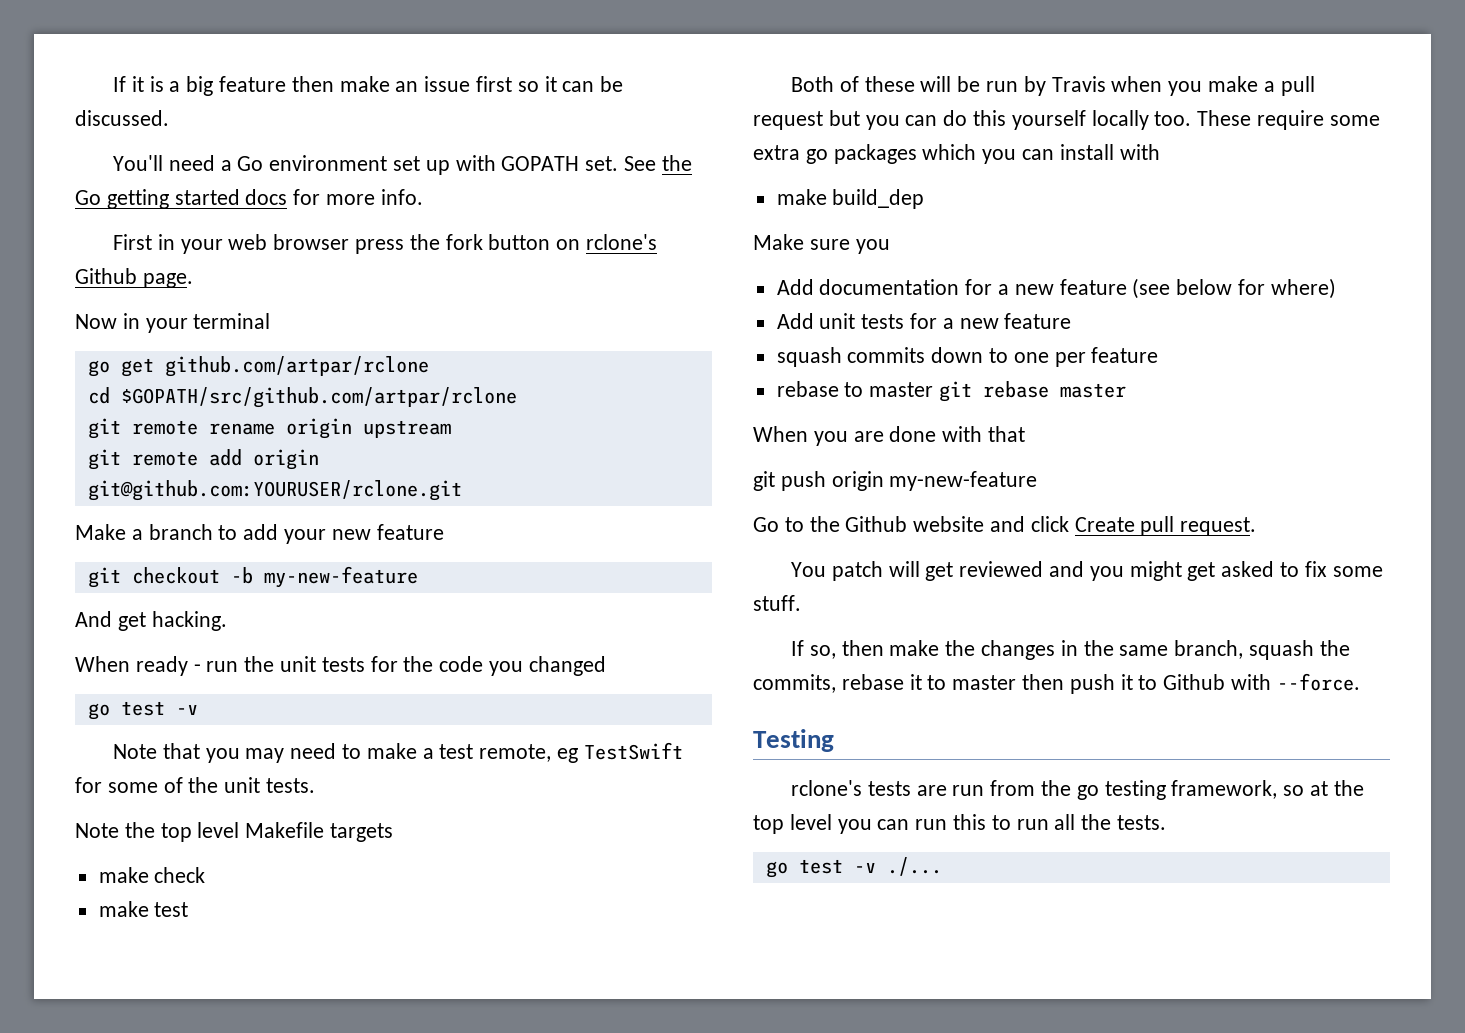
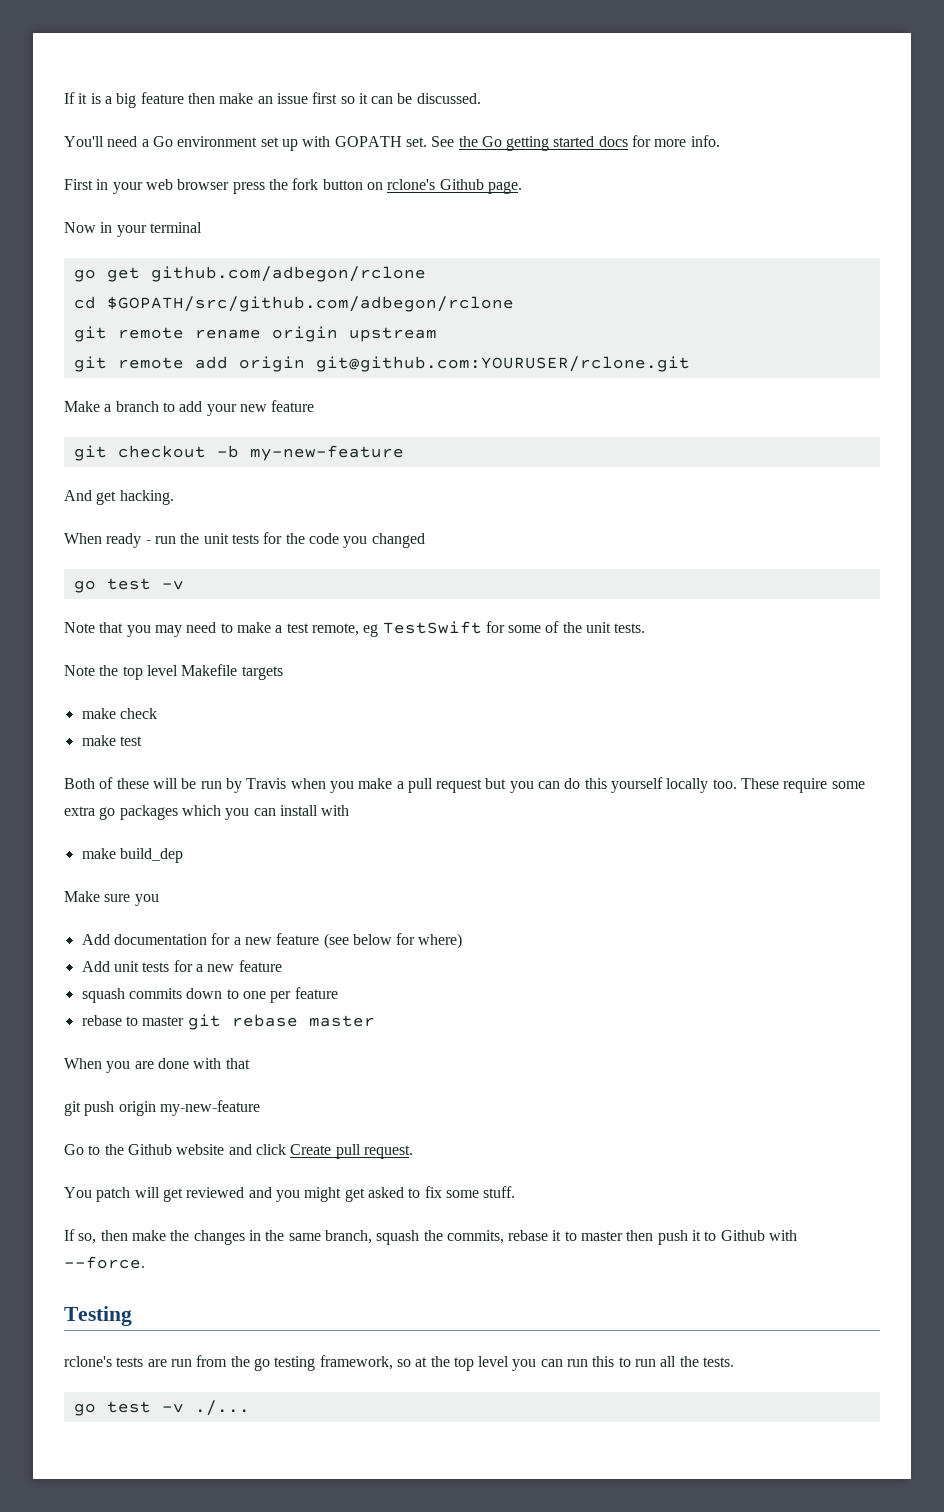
- go get github.com/artpar/rclone
+ go get github.com/adbegon/rclone
- cd $GOPATH/src/github.com/artpar/rclone
+ cd $GOPATH/src/github.com/adbegon/rclone

